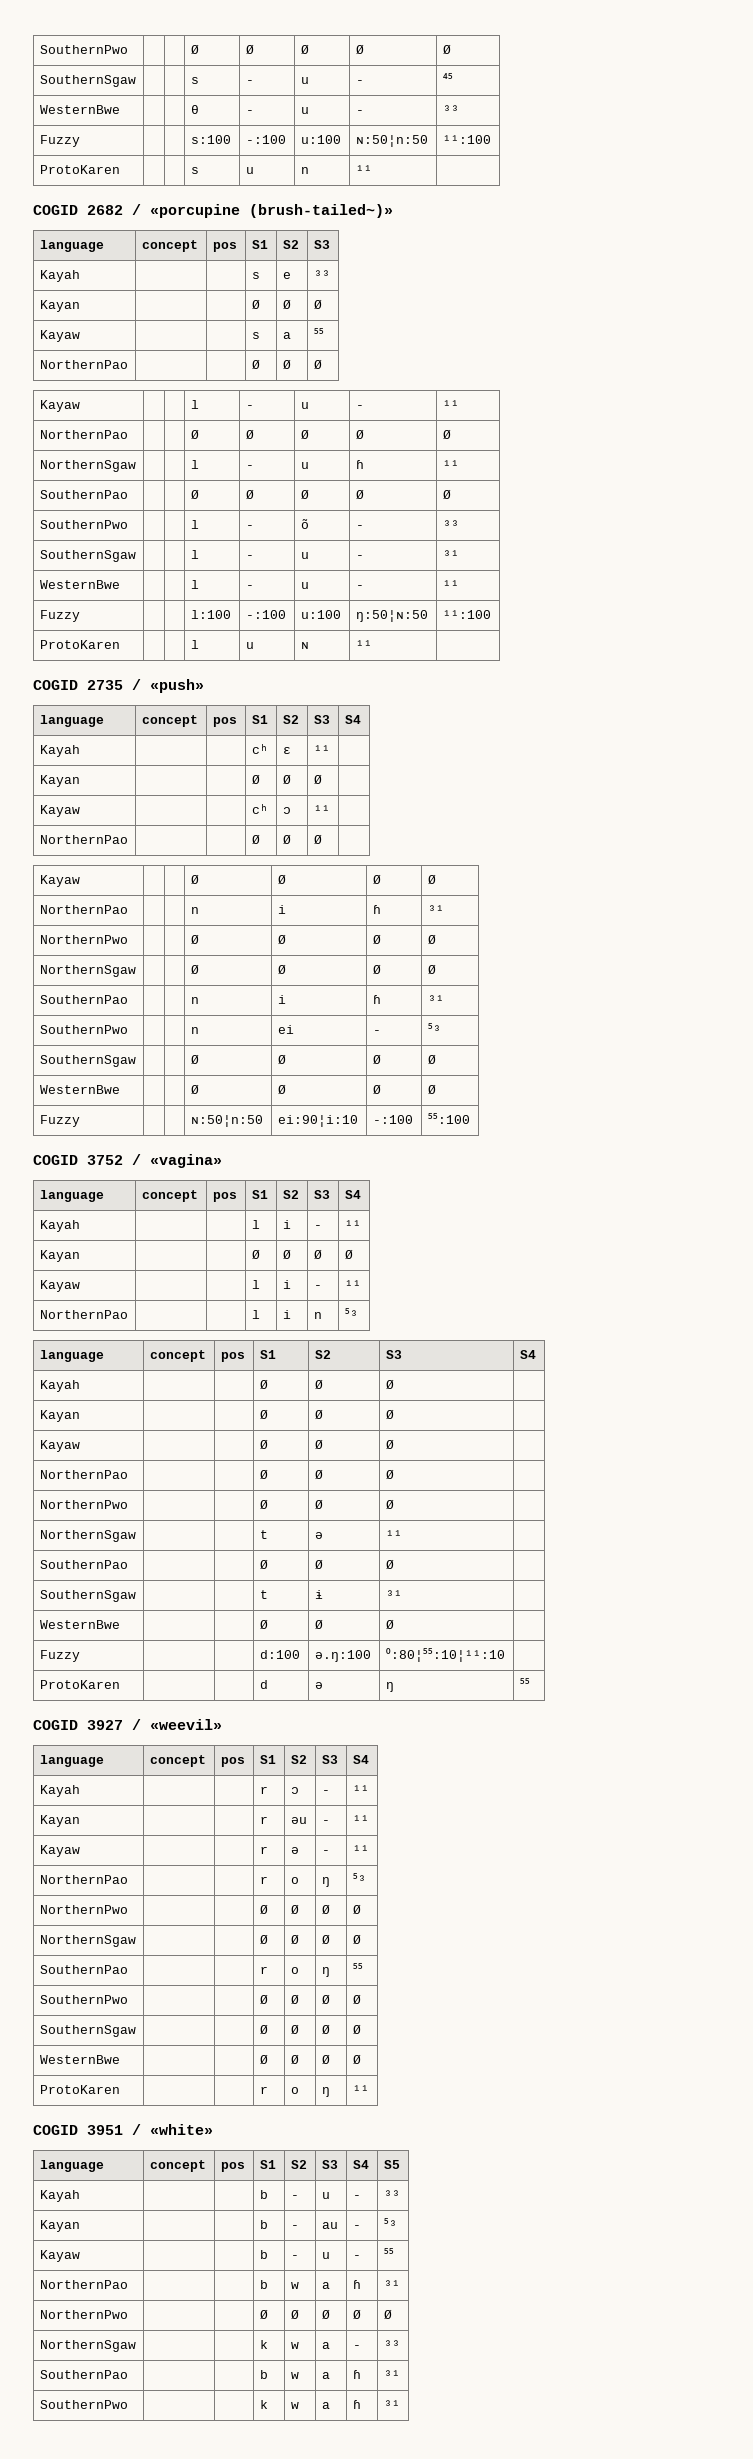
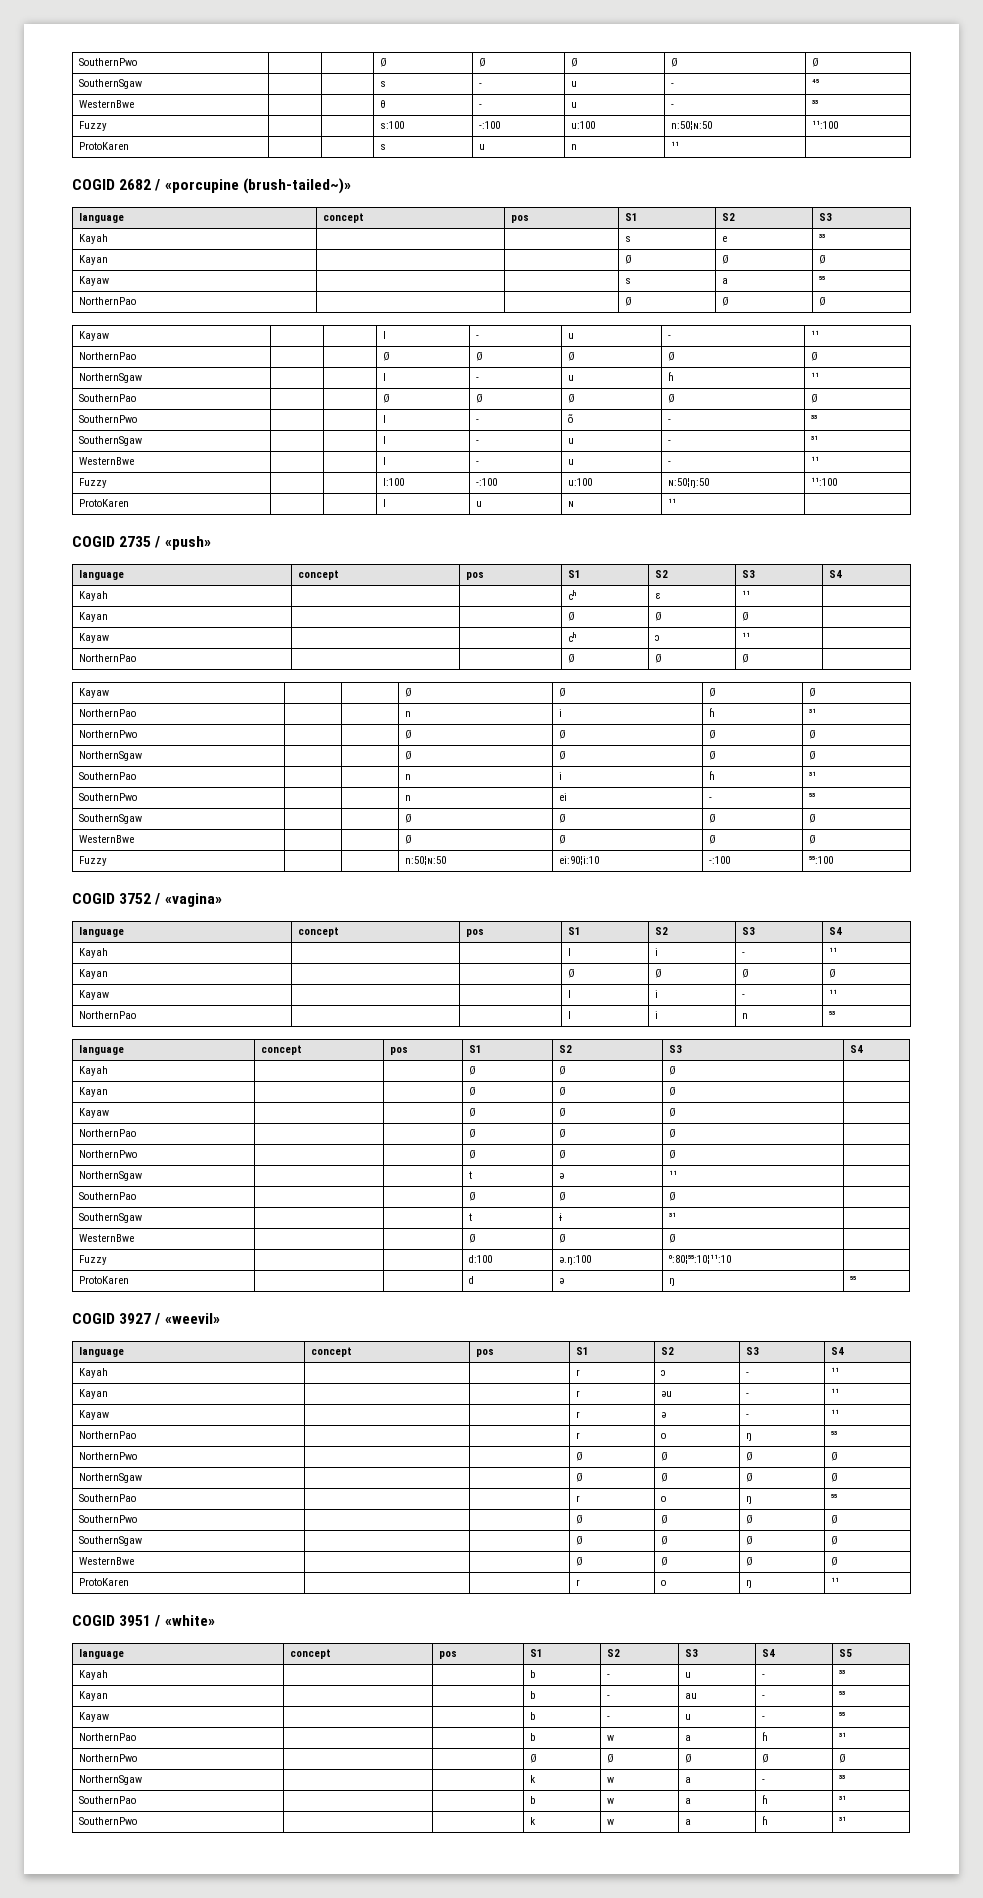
- Fuzzy | | | s:100 | -:100 | u:100 | ɴ:50¦n:50 | ¹¹:100
+ Fuzzy | | | s:100 | -:100 | u:100 | n:50¦ɴ:50 | ¹¹:100
- Fuzzy | | | l:100 | -:100 | u:100 | ŋ:50¦ɴ:50 | ¹¹:100
+ Fuzzy | | | l:100 | -:100 | u:100 | ɴ:50¦ŋ:50 | ¹¹:100
- Fuzzy | | | ɴ:50¦n:50 | ei:90¦i:10 | -:100 | ⁵⁵:100
+ Fuzzy | | | n:50¦ɴ:50 | ei:90¦i:10 | -:100 | ⁵⁵:100

